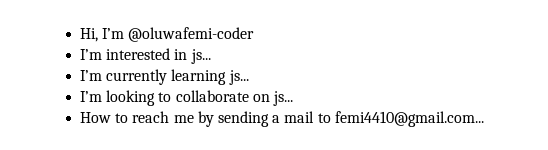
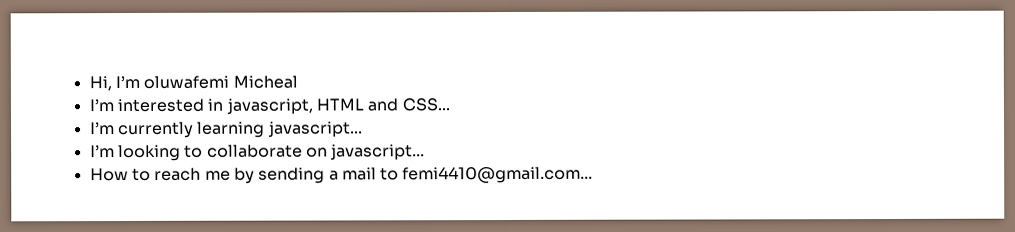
- Hi, I’m @oluwafemi-coder
+ Hi, I’m oluwafemi Micheal
- I’m interested in js...
+ I’m interested in javascript, HTML and CSS...
- I’m currently learning js...
+ I’m currently learning javascript...
- I’m looking to collaborate on js...
+ I’m looking to collaborate on javascript...

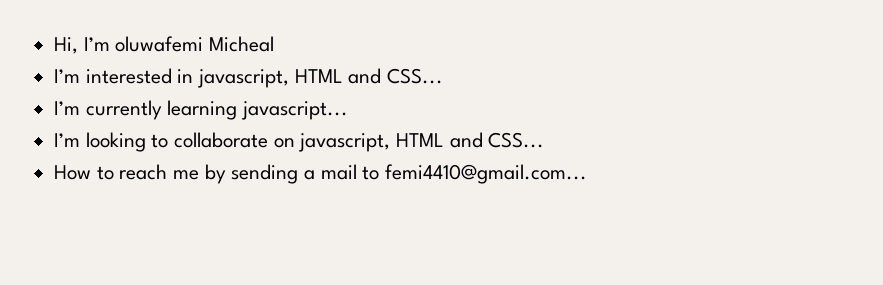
- I’m looking to collaborate on javascript...
+ I’m looking to collaborate on javascript, HTML and CSS...

